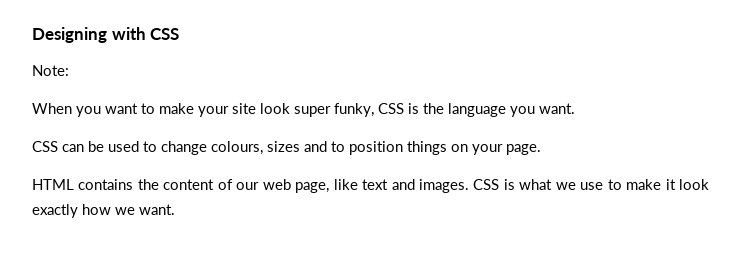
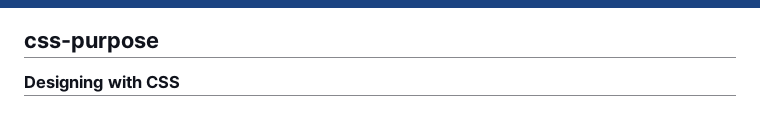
+ css-purpose
- Note:
- When you want to make your site look super funky, CSS is the language you want.
- CSS can be used to change colours, sizes and to position things on your page.
- HTML contains the content of our web page, like text and images. CSS is what we use to make it look exactly how we want.

